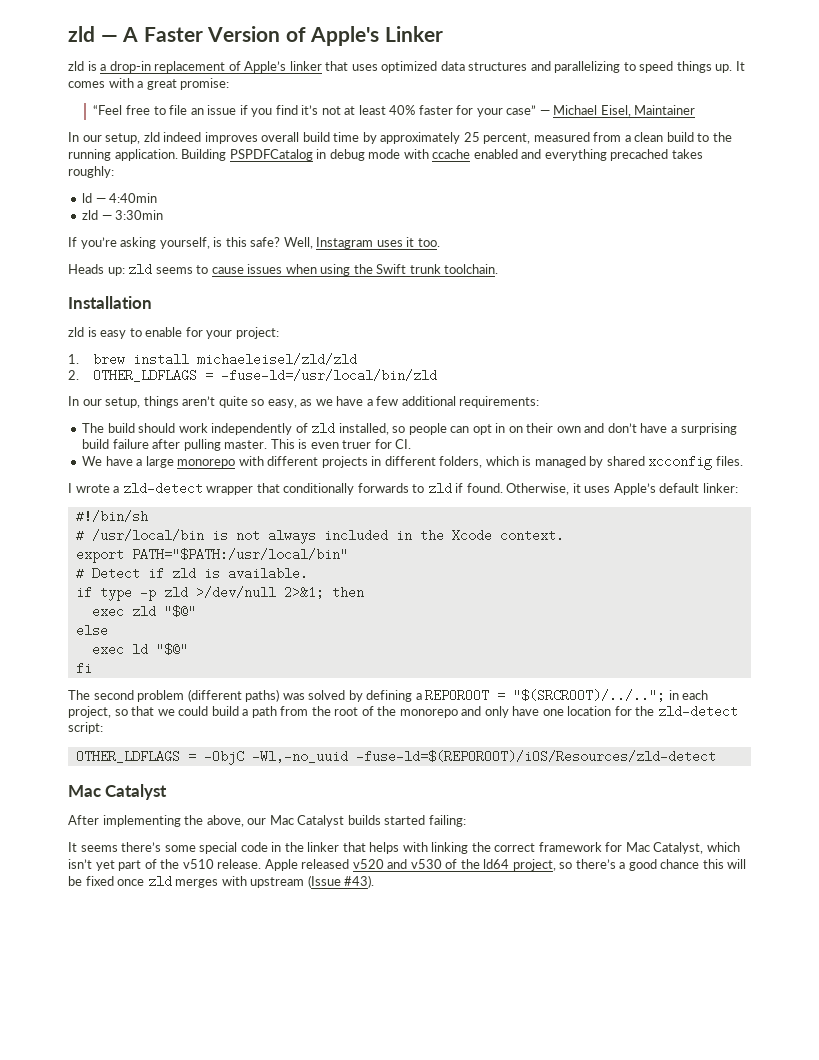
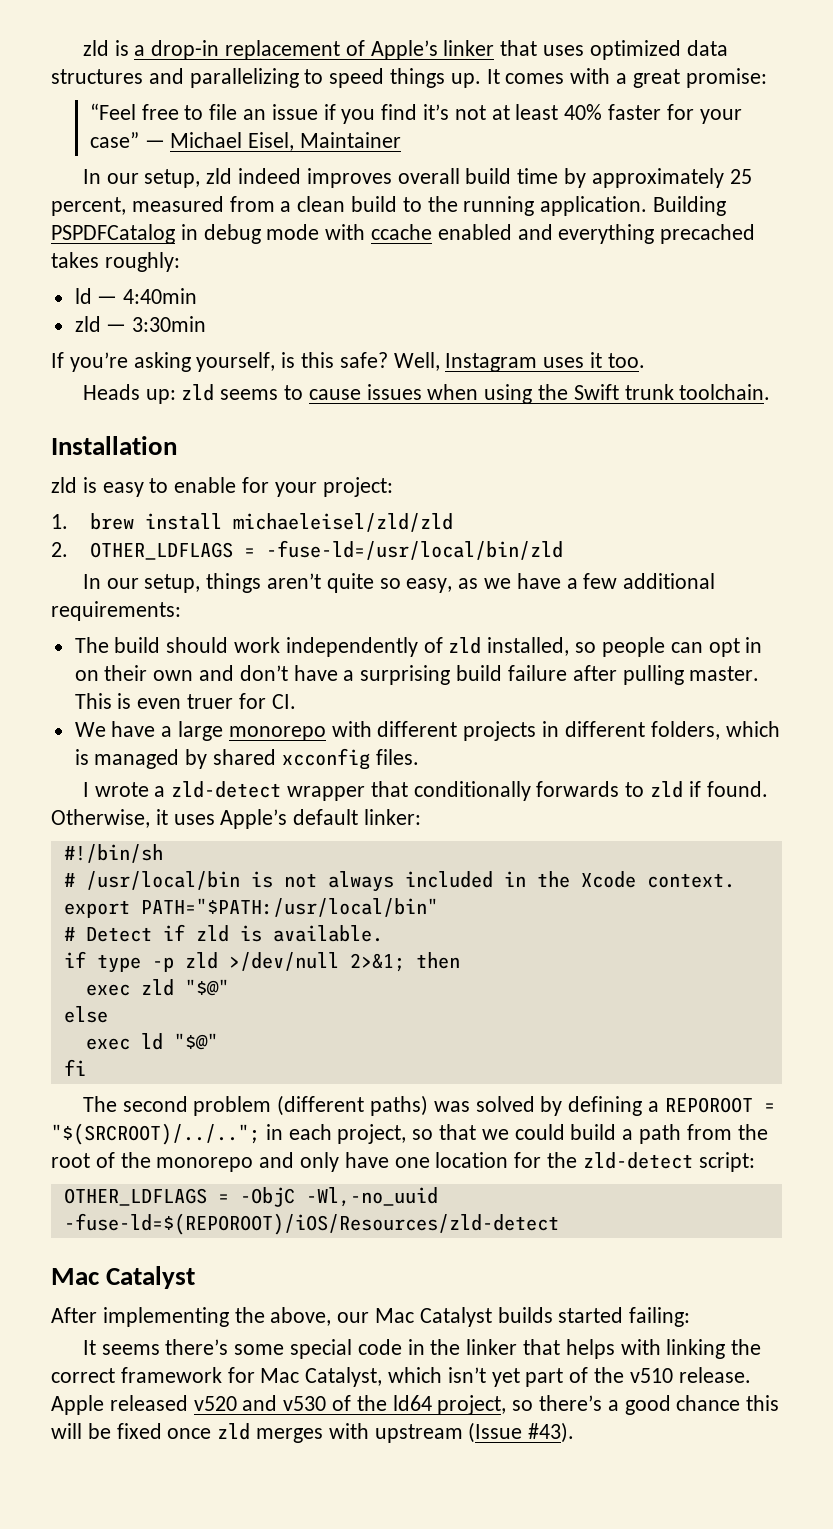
- zld — A Faster Version of Apple's Linker

